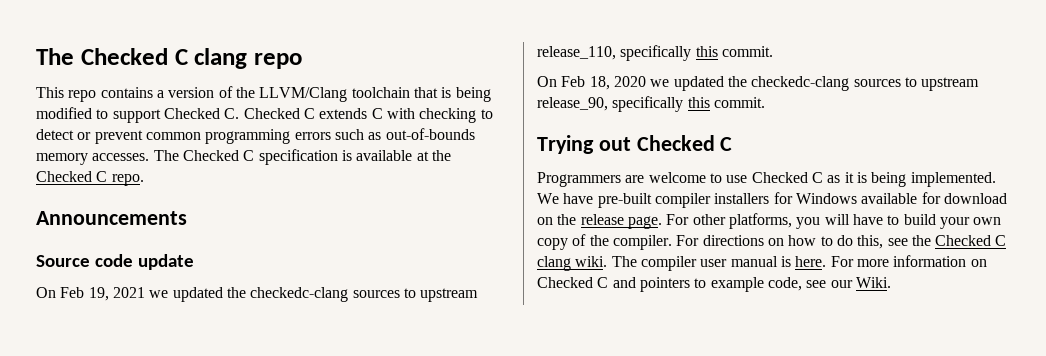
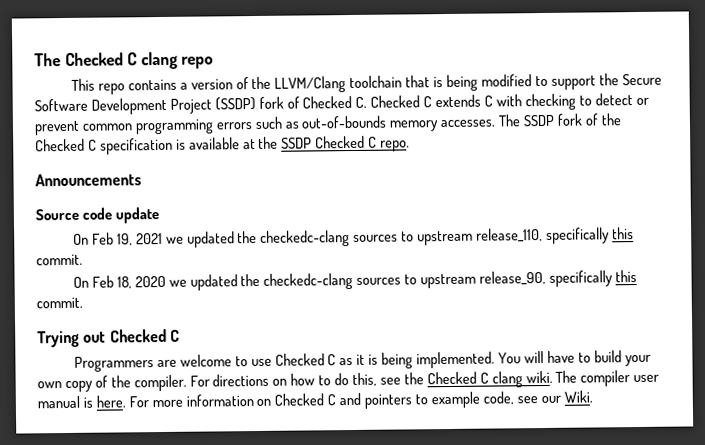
- This repo contains a version of the LLVM/Clang toolchain that is being modified to support Checked C. Checked C extends C with checking to detect or prevent common programming errors such as out-of-bounds memory accesses.
+ This repo contains a version of the LLVM/Clang toolchain that is being modified to support the Secure Software Development Project (SSDP) fork of Checked C. Checked C extends C with checking to detect or prevent common programming errors such as out-of-bounds memory accesses.
- The Checked C specification is available at the Checked C repo.
+ The SSDP fork of the Checked C specification is available at the SSDP Checked C repo.
- We have pre-built compiler installers for Windows available for download on the release page. For other platforms, you will have to build your own copy of the compiler.
+ You will have to build your own copy of the compiler.

